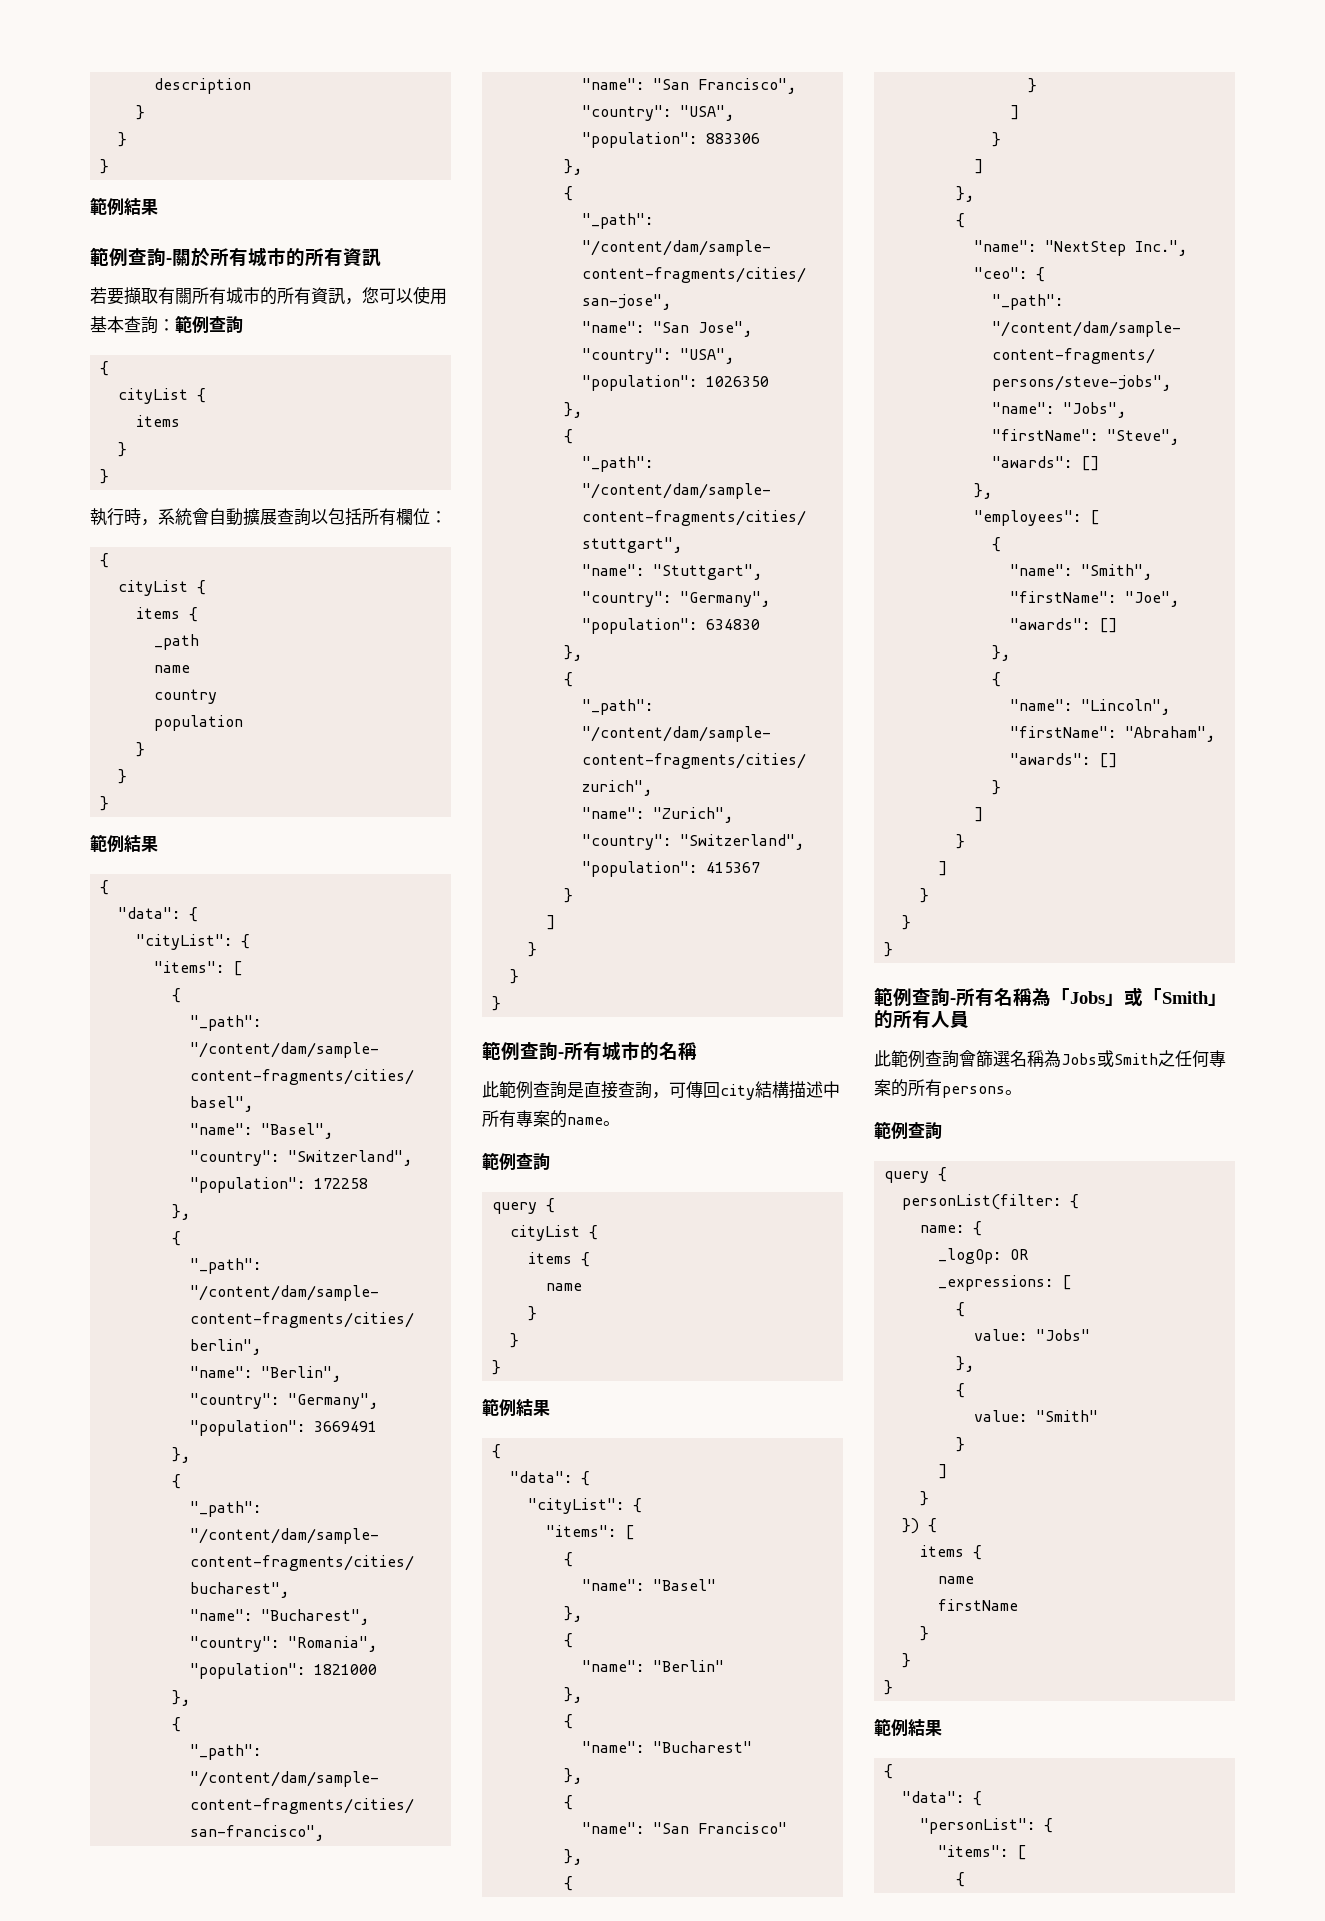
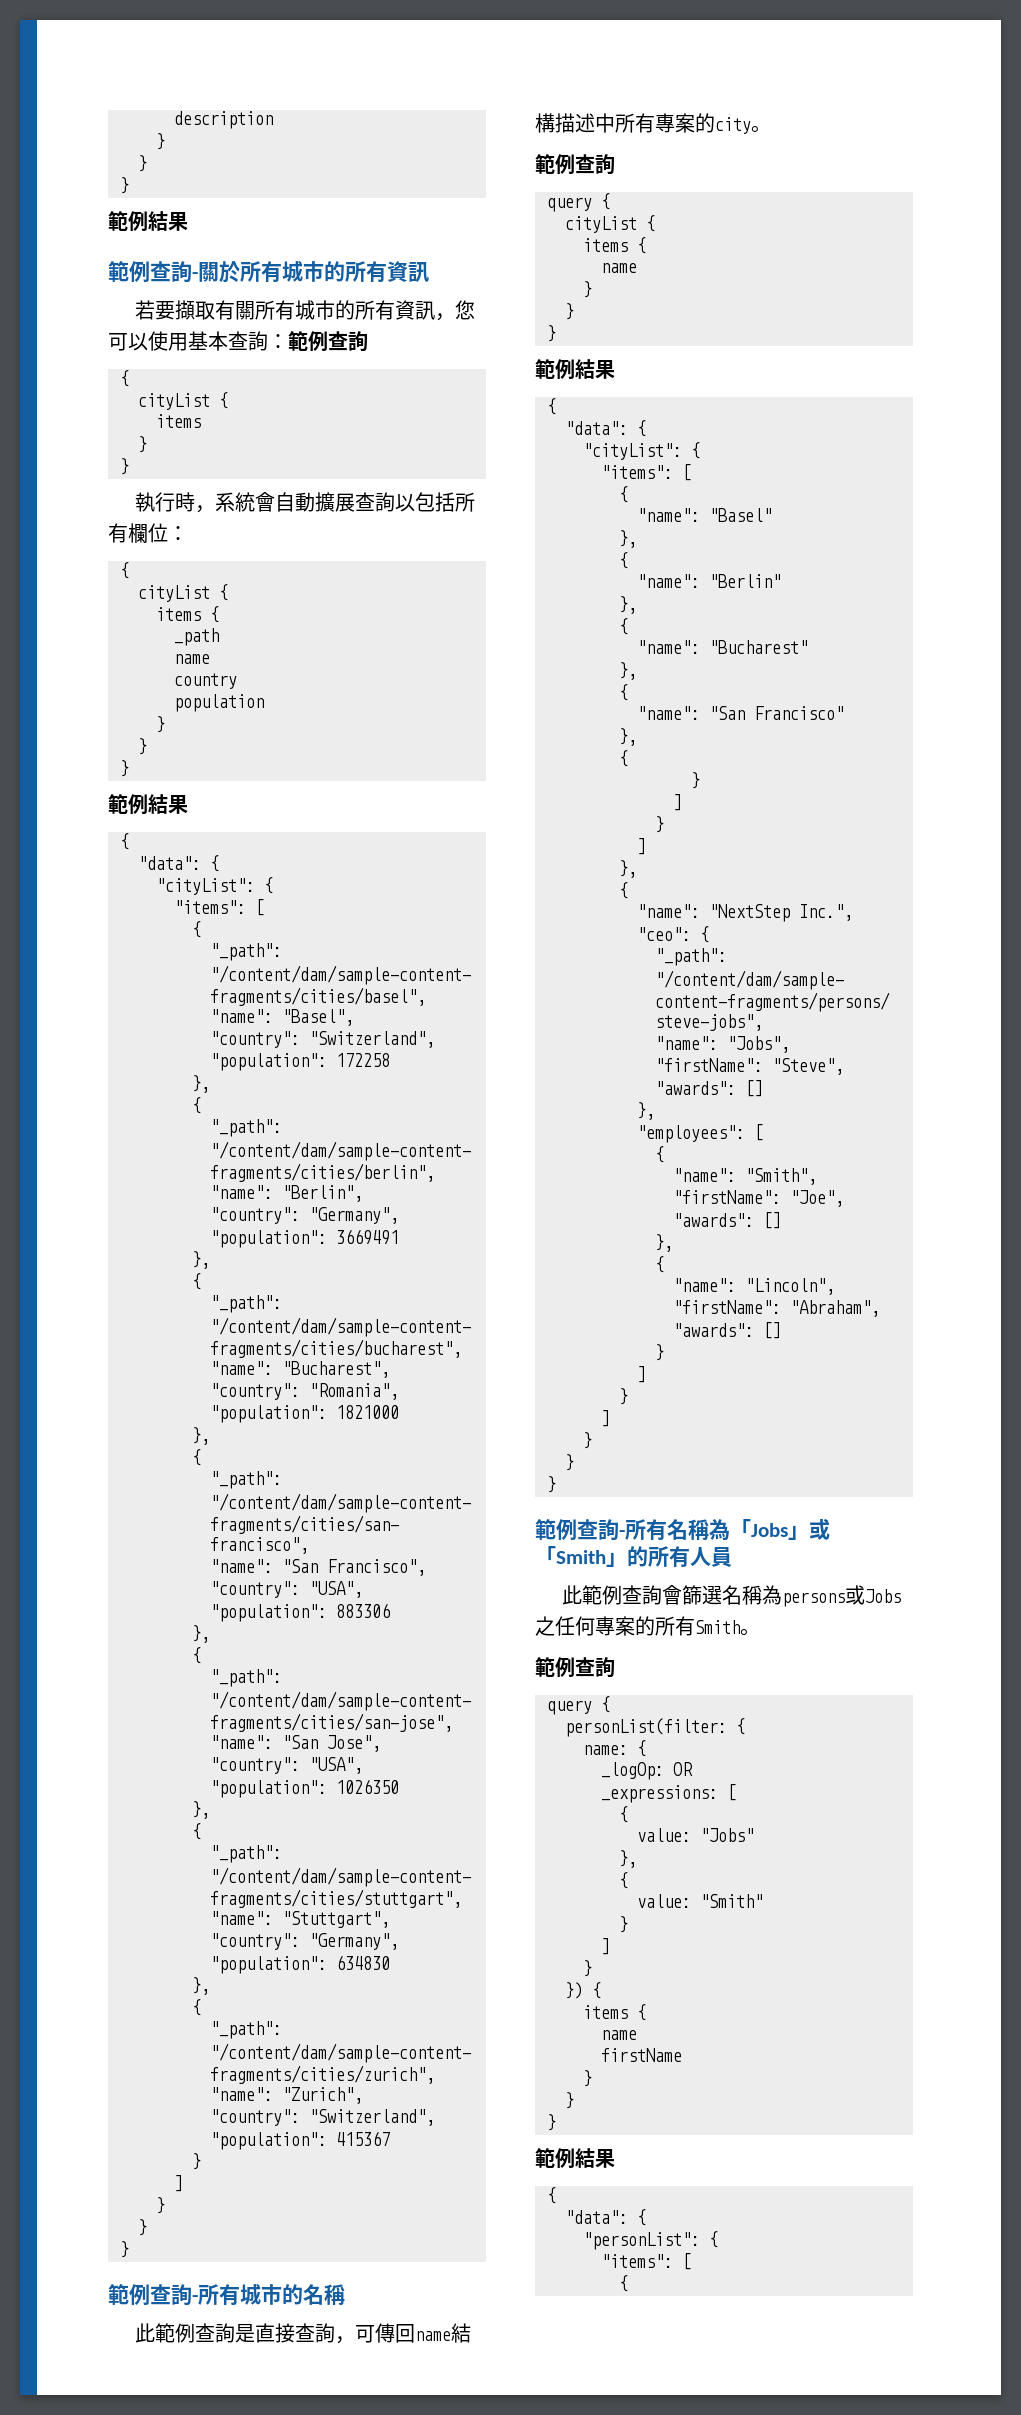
- 此範例查詢是直接查詢，可傳回city結構描述中所有專案的name。
+ 此範例查詢是直接查詢，可傳回name結構描述中所有專案的city。
- 此範例查詢會篩選名稱為Jobs或Smith之任何專案的所有persons。
+ 此範例查詢會篩選名稱為persons或Jobs之任何專案的所有Smith。

